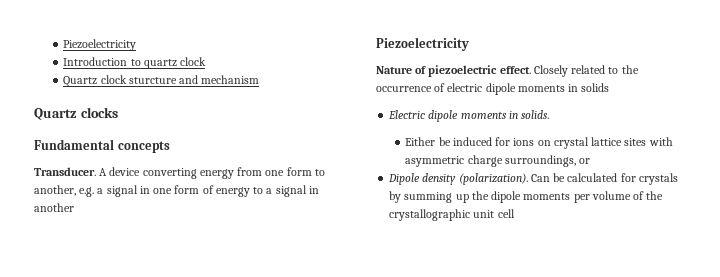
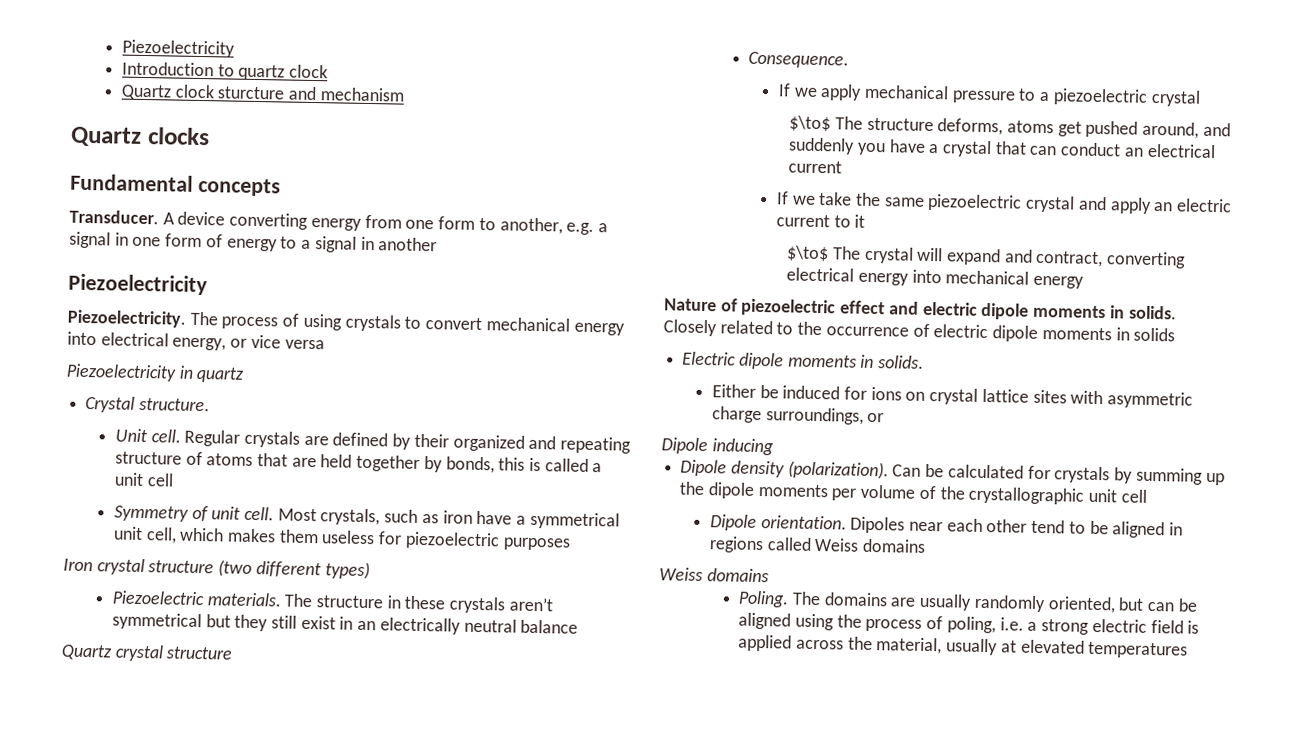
- Nature of piezoelectric effect.
+ Piezoelectricity. The process of using crystals to convert mechanical energy into electrical energy, or vice versa
+ Piezoelectricity in quartz
+ Crystal structure.
+ Unit cell. Regular crystals are defined by their organized and repeating structure of atoms that are held together by bonds, this is called a unit cell
+ Symmetry of unit cell. Most crystals, such as iron have a symmetrical unit cell, which makes them useless for piezoelectric purposes
+ Iron crystal structure (two different types)
+ Piezoelectric materials. The structure in these crystals aren’t symmetrical but they still exist in an electrically neutral balance
+ Quartz crystal structure
+ Consequence.
+ If we apply mechanical pressure to a piezoelectric crystal
+ $\to$ The structure deforms, atoms get pushed around, and suddenly you have a crystal that can conduct an electrical current
+ If we take the same piezoelectric crystal and apply an electric current to it
+ $\to$ The crystal will expand and contract, converting electrical energy into mechanical energy
+ Nature of piezoelectric effect and electric dipole moments in solids.
+ Dipole inducing
+ Dipole orientation. Dipoles near each other tend to be aligned in regions called Weiss domains
+ Weiss domains
+ Poling. The domains are usually randomly oriented, but can be aligned using the process of poling, i.e. a strong electric field is applied across the material, usually at elevated temperatures

